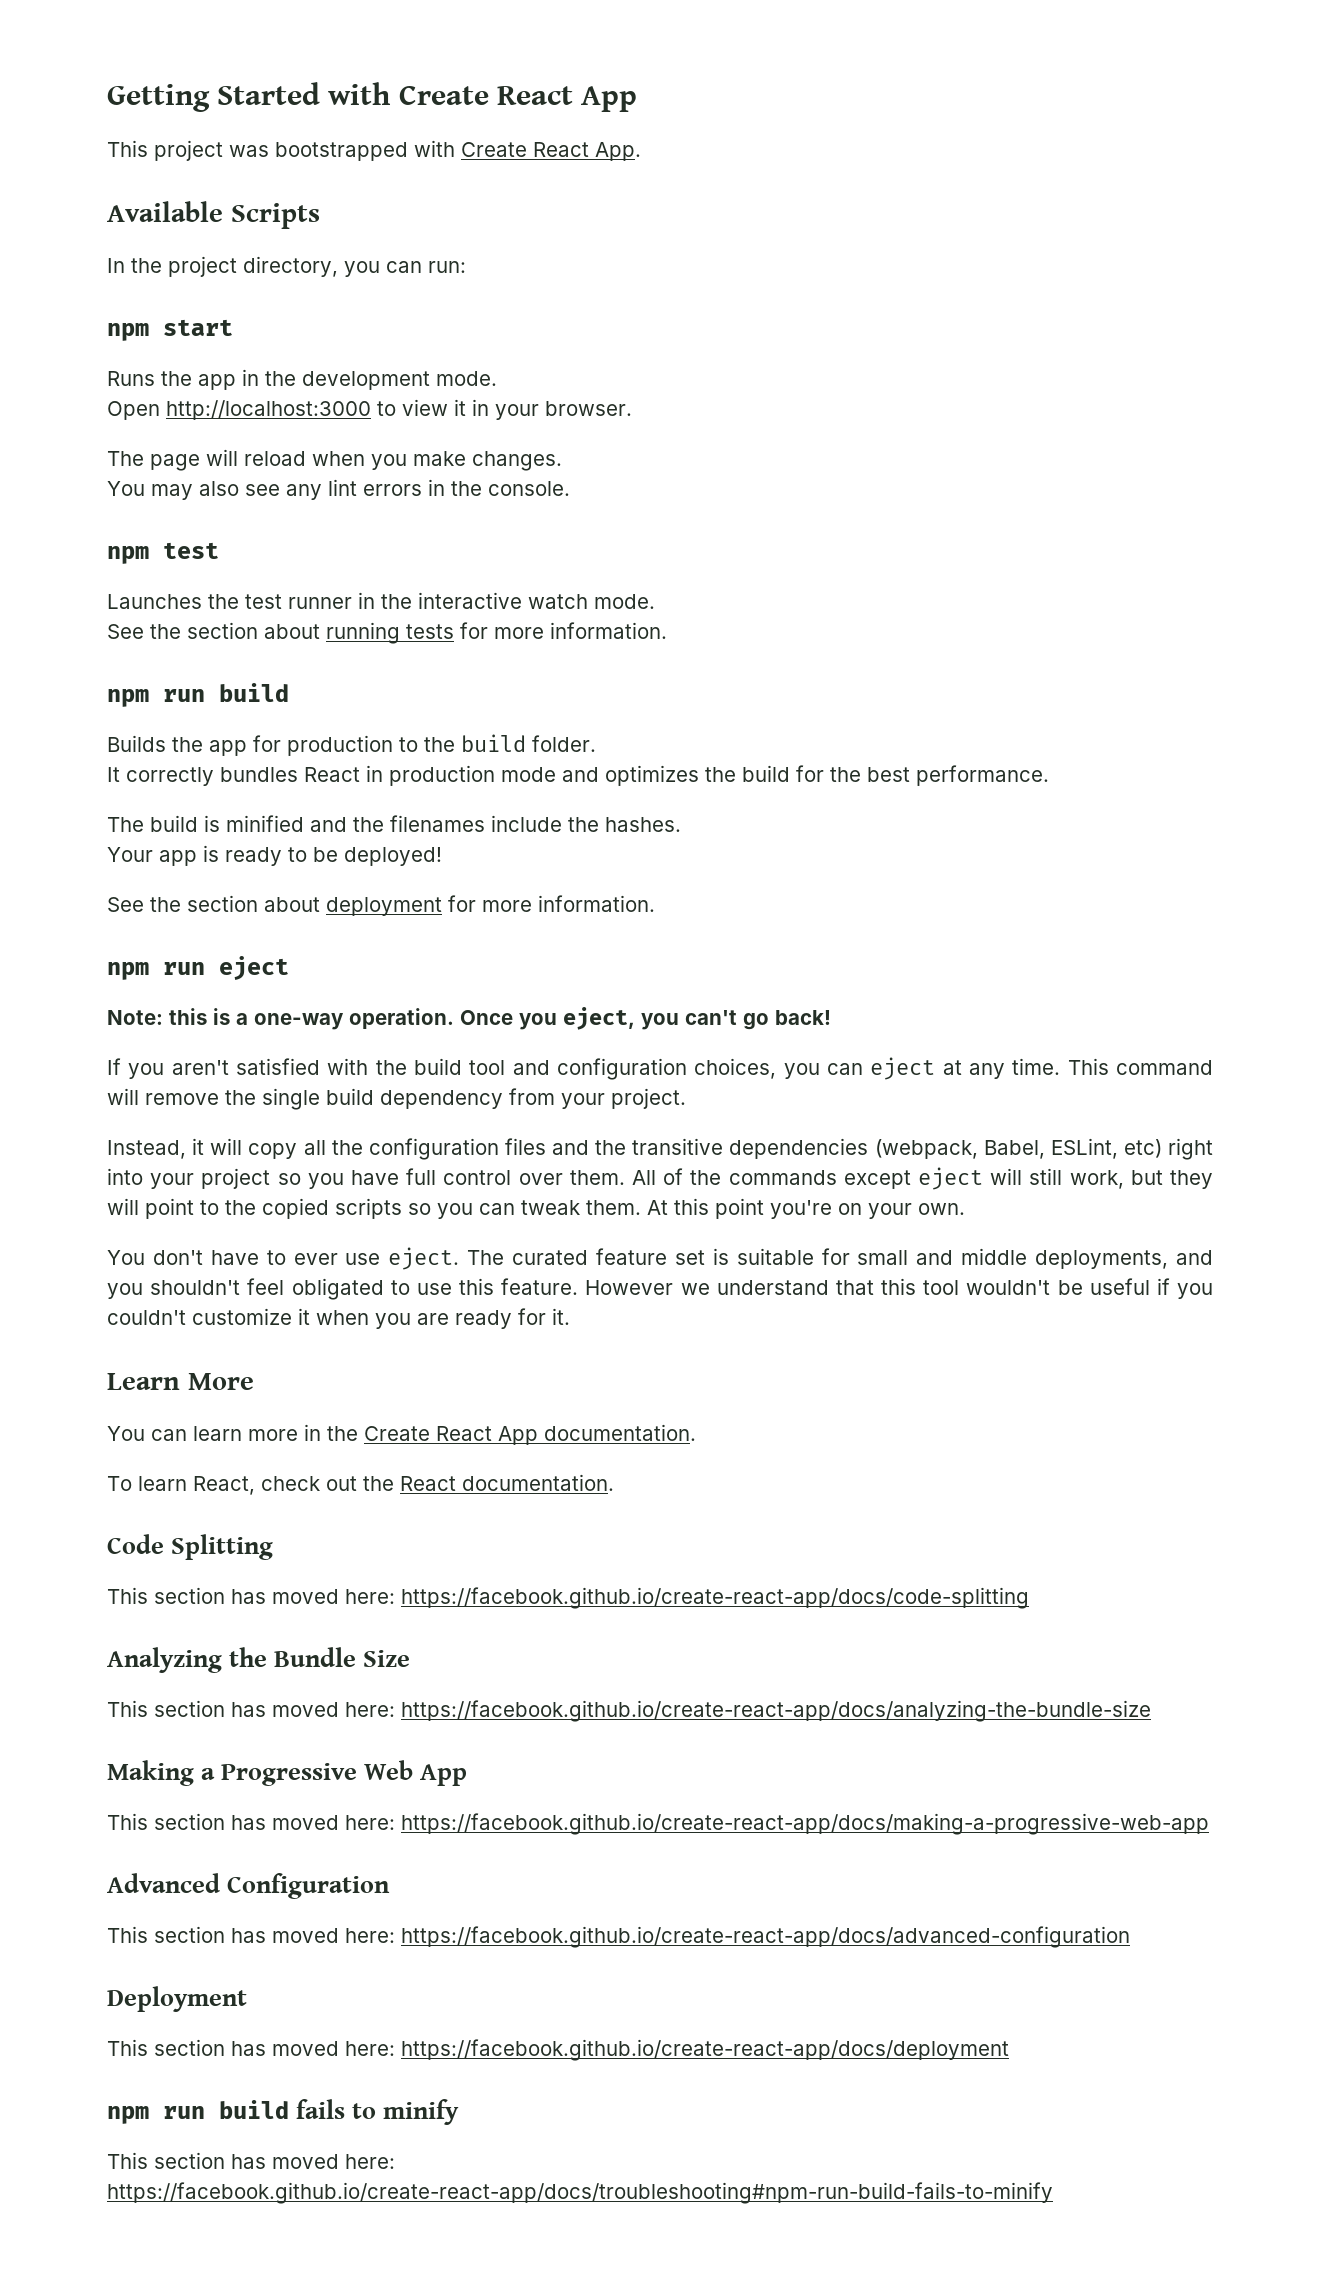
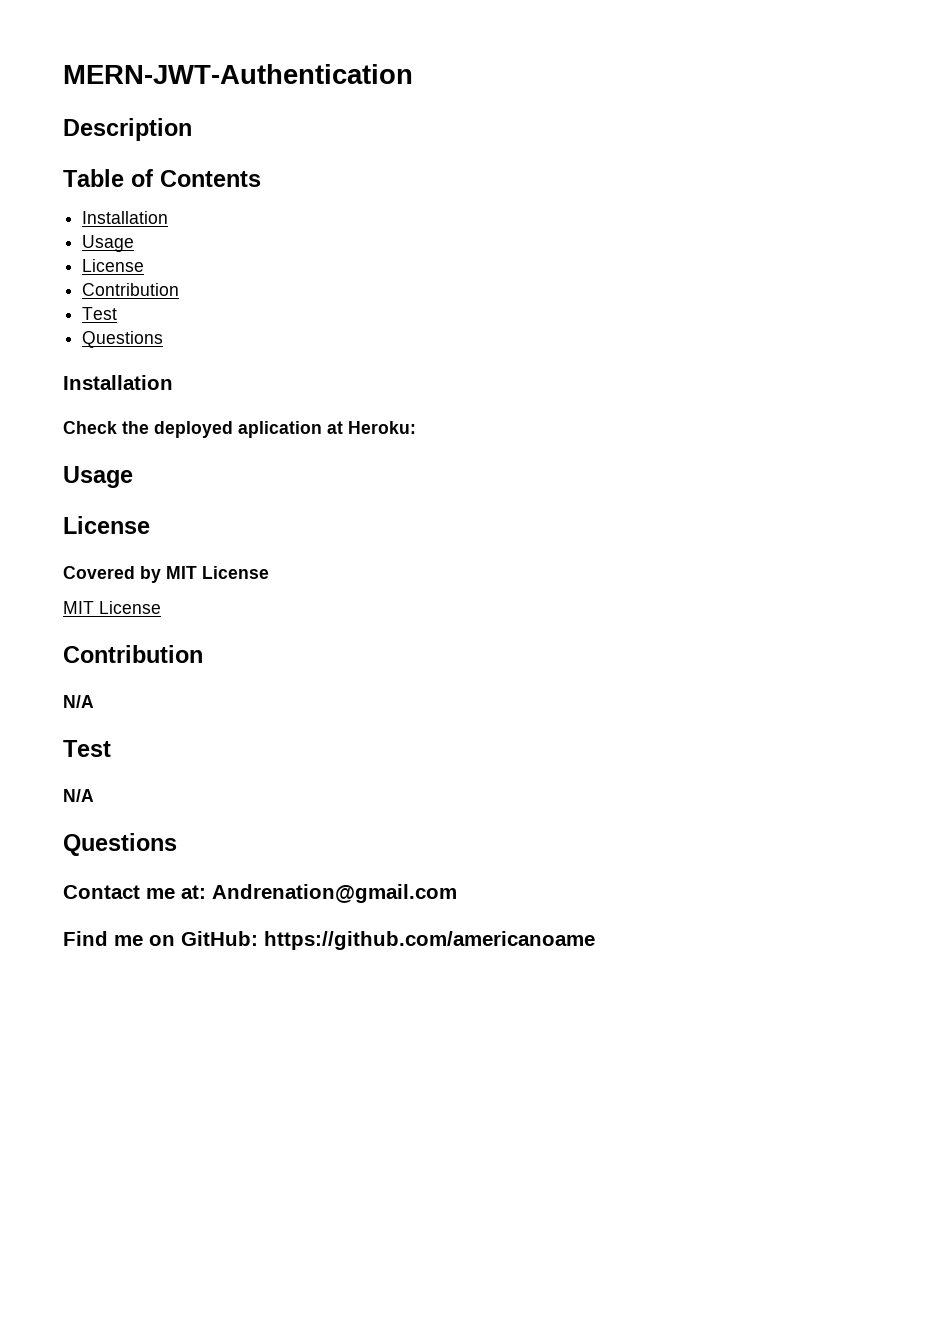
- Getting Started with Create React App
- This project was bootstrapped with Create React App.
- Available Scripts
- In the project directory, you can run:
- npm start
- Runs the app in the development mode.
- Open http://localhost:3000 to view it in your browser.
- The page will reload when you make changes.
- You may also see any lint errors in the console.
- npm test
- Launches the test runner in the interactive watch mode.
- See the section about running tests for more information.
- npm run build
- Builds the app for production to the build folder.
- It correctly bundles React in production mode and optimizes the build for the best performance.
- The build is minified and the filenames include the hashes.
- Your app is ready to be deployed!
- See the section about deployment for more information.
- npm run eject
- Note: this is a one-way operation. Once you eject, you can't go back!
- If you aren't satisfied with the build tool and configuration choices, you can eject at any time. This command will remove the single build dependency from your project.
- Instead, it will copy all the configuration files and the transitive dependencies (webpack, Babel, ESLint, etc) right into your project so you have full control over them. All of the commands except eject will still work, but they will point to the copied scripts so you can tweak them. At this point you're on your own.
- You don't have to ever use eject. The curated feature set is suitable for small and middle deployments, and you shouldn't feel obligated to use this feature. However we understand that this tool wouldn't be useful if you couldn't customize it when you are ready for it.
- Learn More
- You can learn more in the Create React App documentation.
- To learn React, check out the React documentation.
- Code Splitting
- This section has moved here: https://facebook.github.io/create-react-app/docs/code-splitting
- Analyzing the Bundle Size
- This section has moved here: https://facebook.github.io/create-react-app/docs/analyzing-the-bundle-size
- Making a Progressive Web App
- This section has moved here: https://facebook.github.io/create-react-app/docs/making-a-progressive-web-app
- Advanced Configuration
- This section has moved here: https://facebook.github.io/create-react-app/docs/advanced-configuration
- Deployment
- This section has moved here: https://facebook.github.io/create-react-app/docs/deployment
- npm run build fails to minify
- This section has moved here: https://facebook.github.io/create-react-app/docs/troubleshooting#npm-run-build-fails-to-minify
+ MERN-JWT-Authentication
+ Description
+ Table of Contents
+ Installation
+ Usage
+ License
+ Contribution
+ Test
+ Questions
+ Installation
+ Check the deployed aplication at Heroku:
+ Usage
+ License
+ Covered by MIT License
+ MIT License
+ Contribution
+ N/A
+ Test
+ N/A
+ Questions
+ Contact me at: Andrenation@gmail.com
+ Find me on GitHub: https://github.com/americanoame

